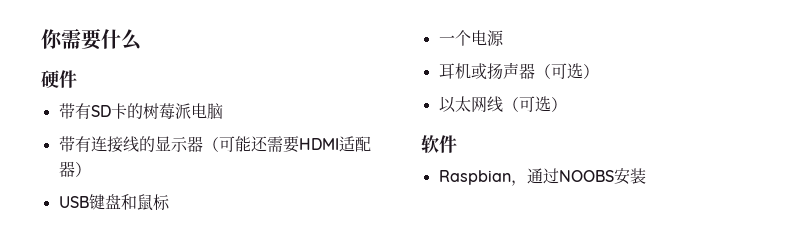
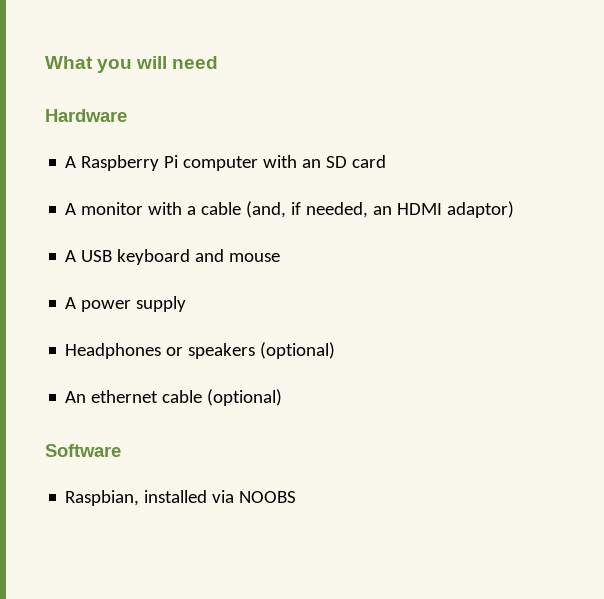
- 你需要什么
- 硬件
- 带有SD卡的树莓派电脑
- 带有连接线的显示器（可能还需要HDMI适配器）
- USB键盘和鼠标
- 一个电源
- 耳机或扬声器（可选）
- 以太网线（可选）
- 软件
- Raspbian，通过NOOBS安装
+ What you will need
+ Hardware
+ A Raspberry Pi computer with an SD card
+ A monitor with a cable (and, if needed, an HDMI adaptor)
+ A USB keyboard and mouse
+ A power supply
+ Headphones or speakers (optional)
+ An ethernet cable (optional)
+ Software
+ Raspbian, installed via NOOBS

